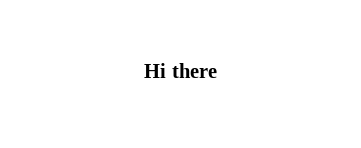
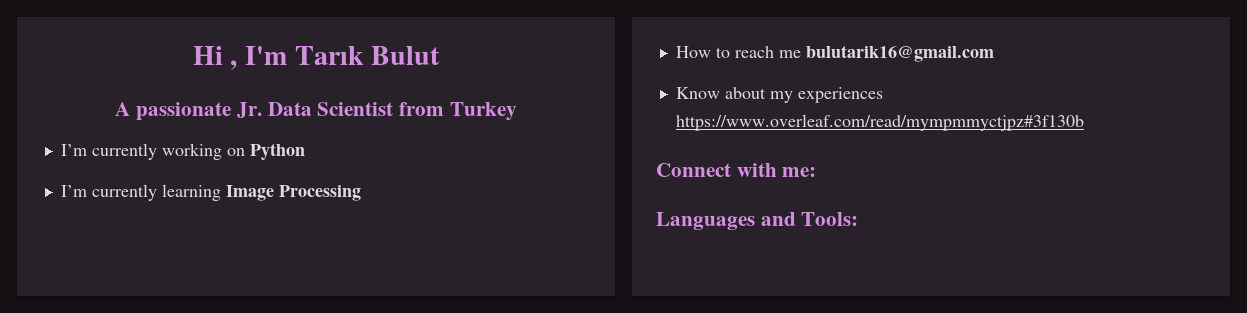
- Hi there
+ Hi , I'm Tarık Bulut
+ A passionate Jr. Data Scientist from Turkey
+ I’m currently working on Python
+ I’m currently learning Image Processing
+ How to reach me bulutarik16@gmail.com
+ Know about my experiences https://www.overleaf.com/read/mympmmyctjpz#3f130b
+ Connect with me:
+ Languages and Tools:

